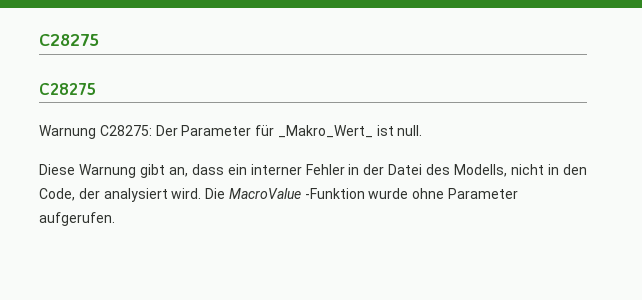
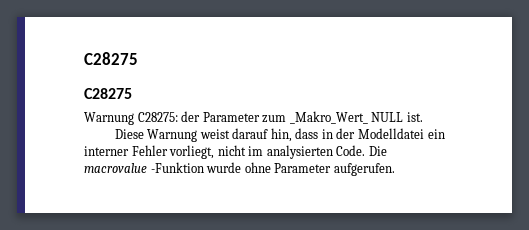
- Warnung C28275: Der Parameter für _Makro_Wert_ ist null.
- Diese Warnung gibt an, dass ein interner Fehler in der Datei des Modells, nicht in den Code, der analysiert wird. Die MacroValue -Funktion wurde ohne Parameter aufgerufen.
+ Warnung C28275: der Parameter zum _Makro_Wert_ NULL ist.
+ Diese Warnung weist darauf hin, dass in der Modelldatei ein interner Fehler vorliegt, nicht im analysierten Code. Die macrovalue -Funktion wurde ohne Parameter aufgerufen.

